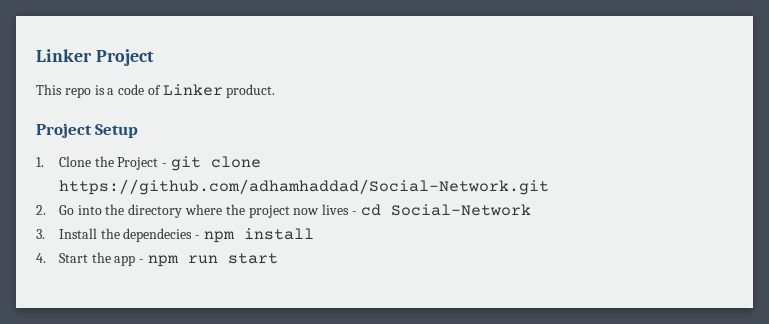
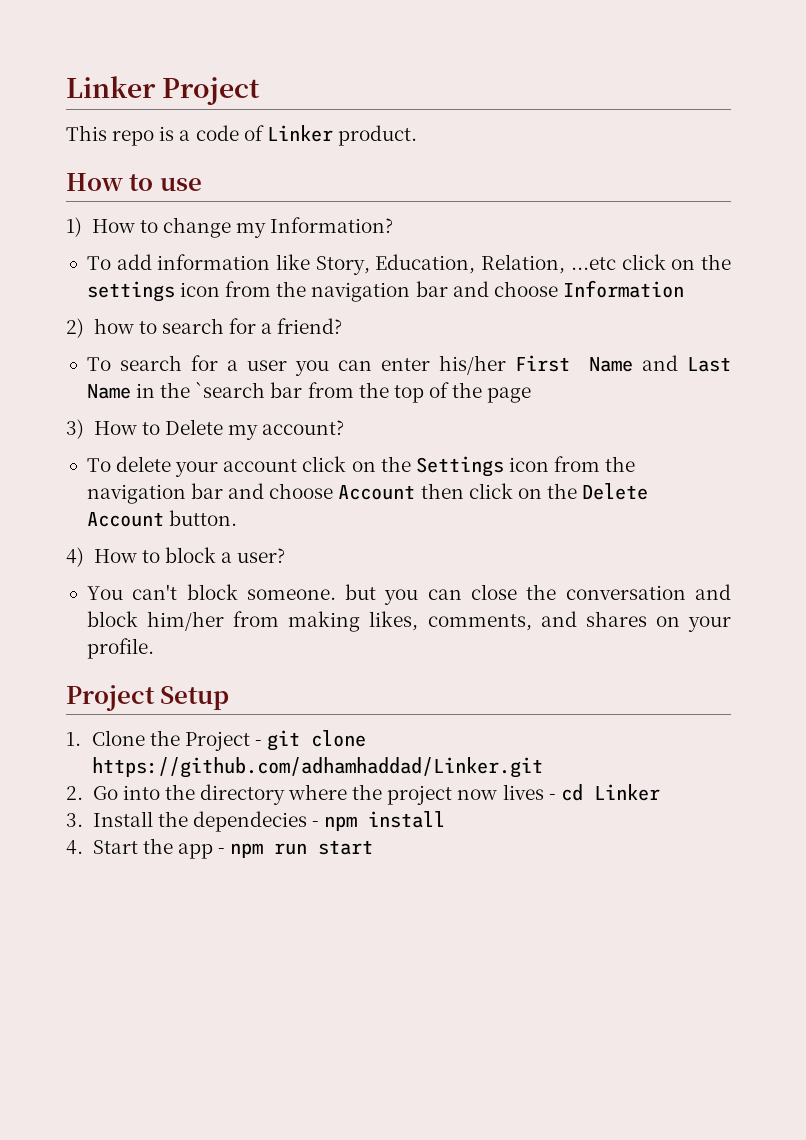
+ How to use
+ 1) How to change my Information?
+ To add information like Story, Education, Relation, ...etc click on the settings icon from the navigation bar and choose Information
+ 2) how to search for a friend?
+ To search for a user you can enter his/her First Name and Last Name in the `search bar from the top of the page
+ 3) How to Delete my account?
+ To delete your account click on the Settings icon from the navigation bar and choose Account then click on the Delete Account button.
+ 4) How to block a user?
+ You can't block someone. but you can close the conversation and block him/her from making likes, comments, and shares on your profile.
- 1. Clone the Project - git clone https://github.com/adhamhaddad/Social-Network.git
+ 1. Clone the Project - git clone https://github.com/adhamhaddad/Linker.git
- 2. Go into the directory where the project now lives - cd Social-Network
+ 2. Go into the directory where the project now lives - cd Linker

